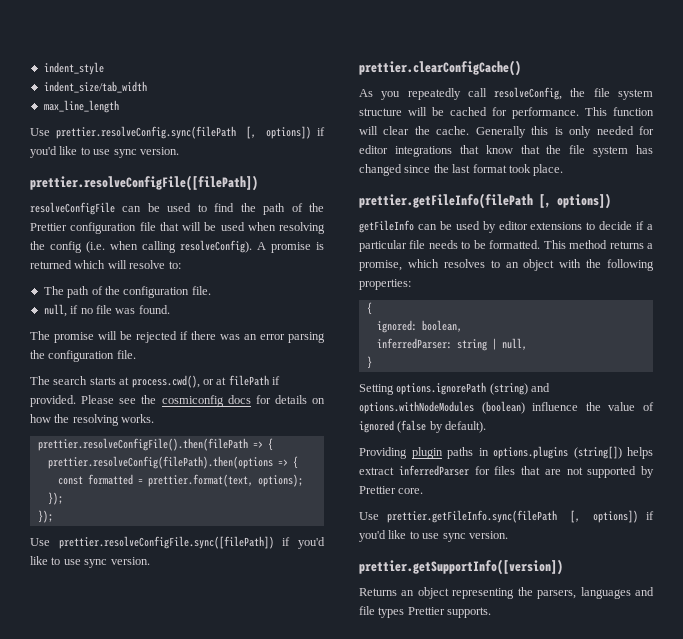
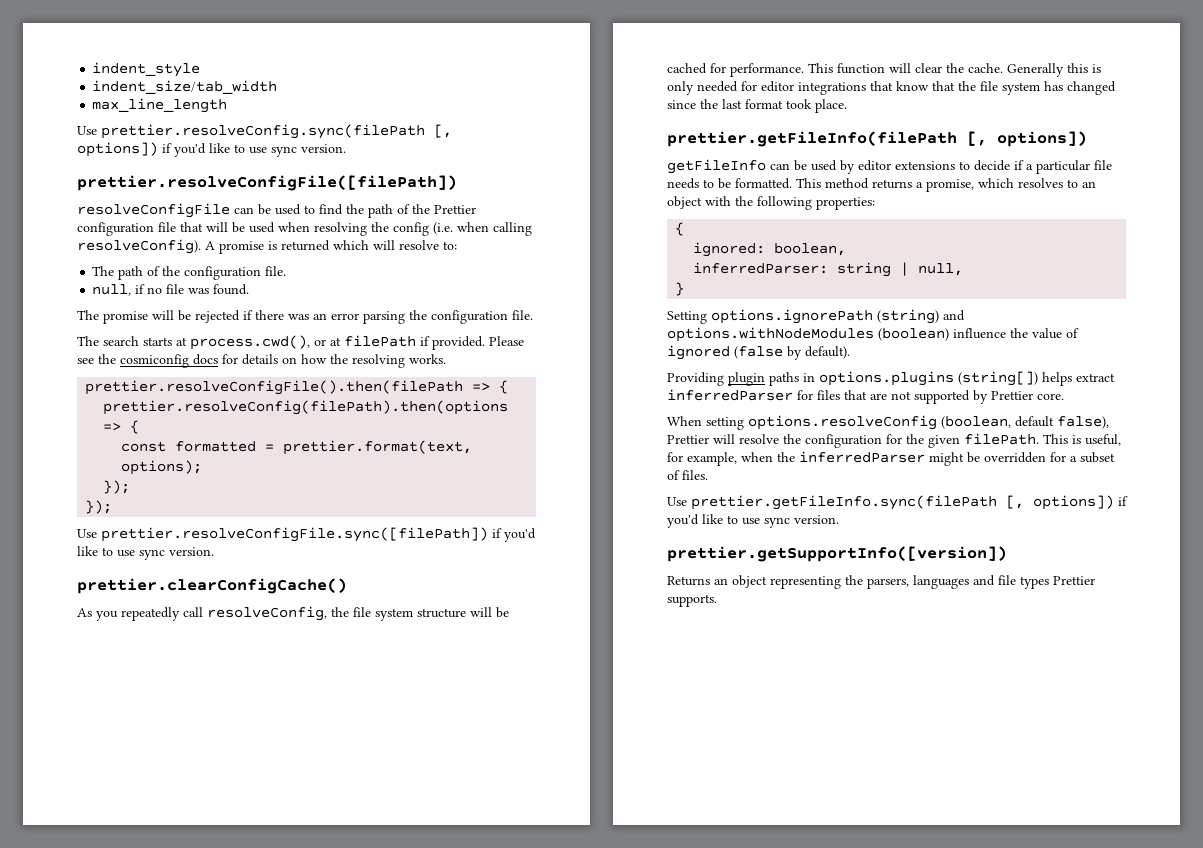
+ When setting options.resolveConfig (boolean, default false), Prettier will resolve the configuration for the given filePath. This is useful, for example, when the inferredParser might be overridden for a subset of files.

